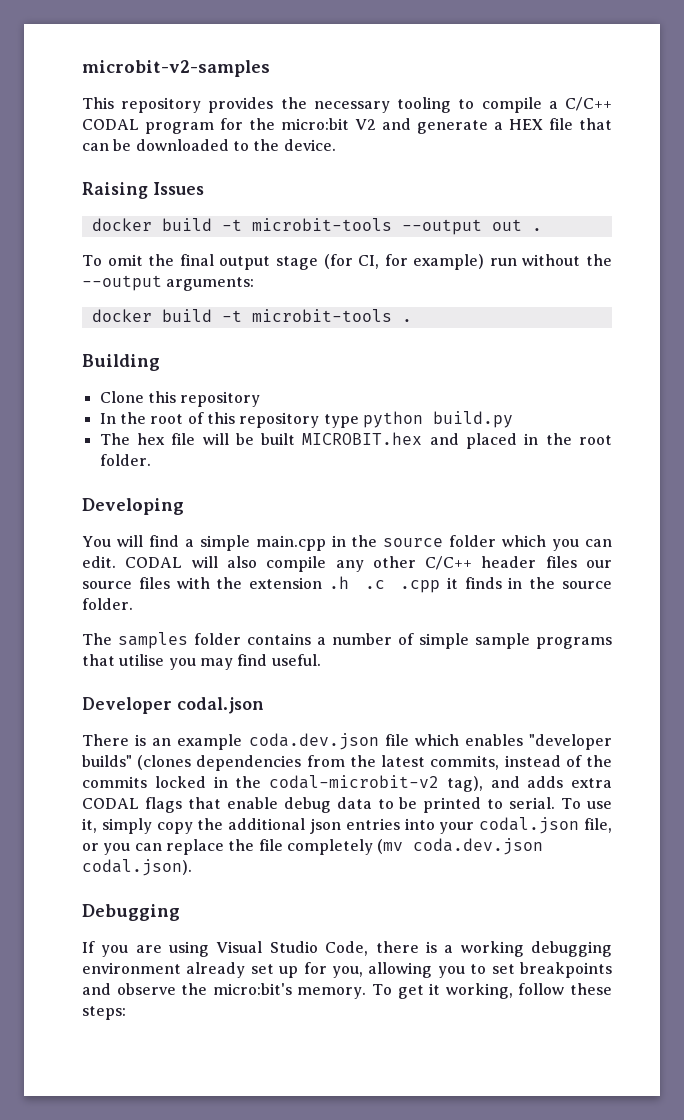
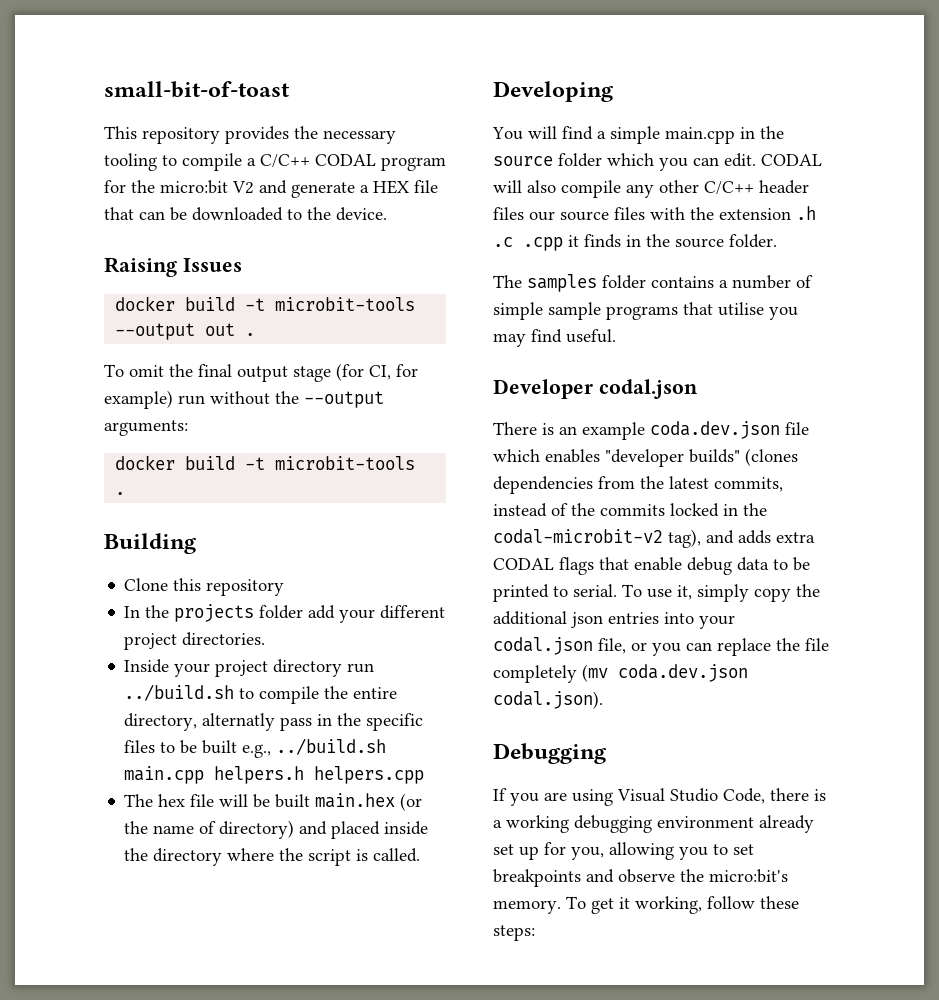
- microbit-v2-samples
+ small-bit-of-toast
- In the root of this repository type python build.py
+ In the projects folder add your different project directories.
+ Inside your project directory run ../build.sh to compile the entire directory, alternatly pass in the specific files to be built e.g., ../build.sh main.cpp helpers.h helpers.cpp
- The hex file will be built MICROBIT.hex and placed in the root folder.
+ The hex file will be built main.hex (or the name of directory) and placed inside the directory where the script is called.

